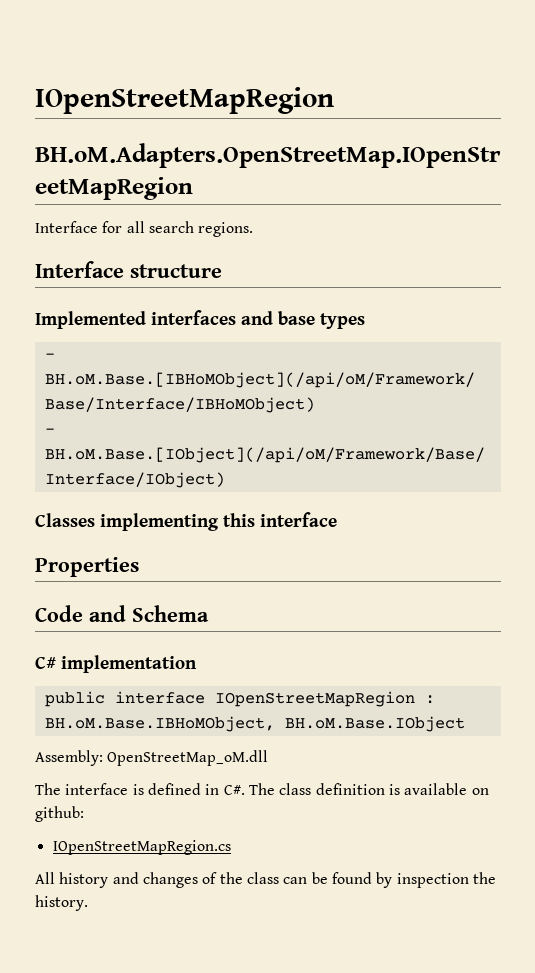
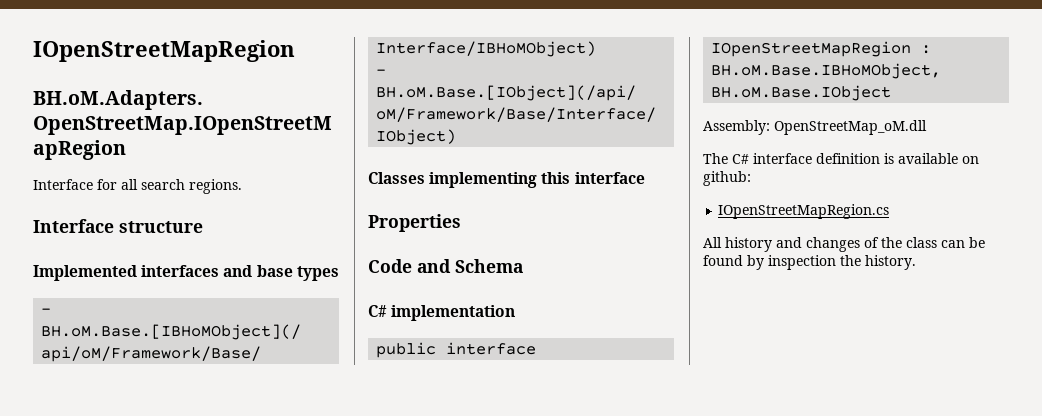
- The interface is defined in C#. The class definition is available on github:
+ The C# interface definition is available on github:

